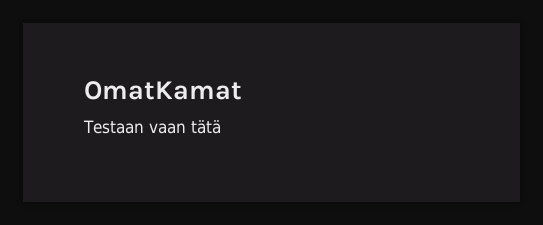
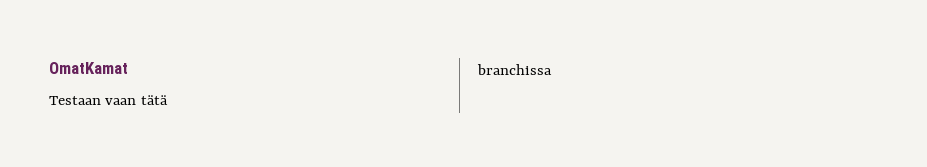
+ branchissa

